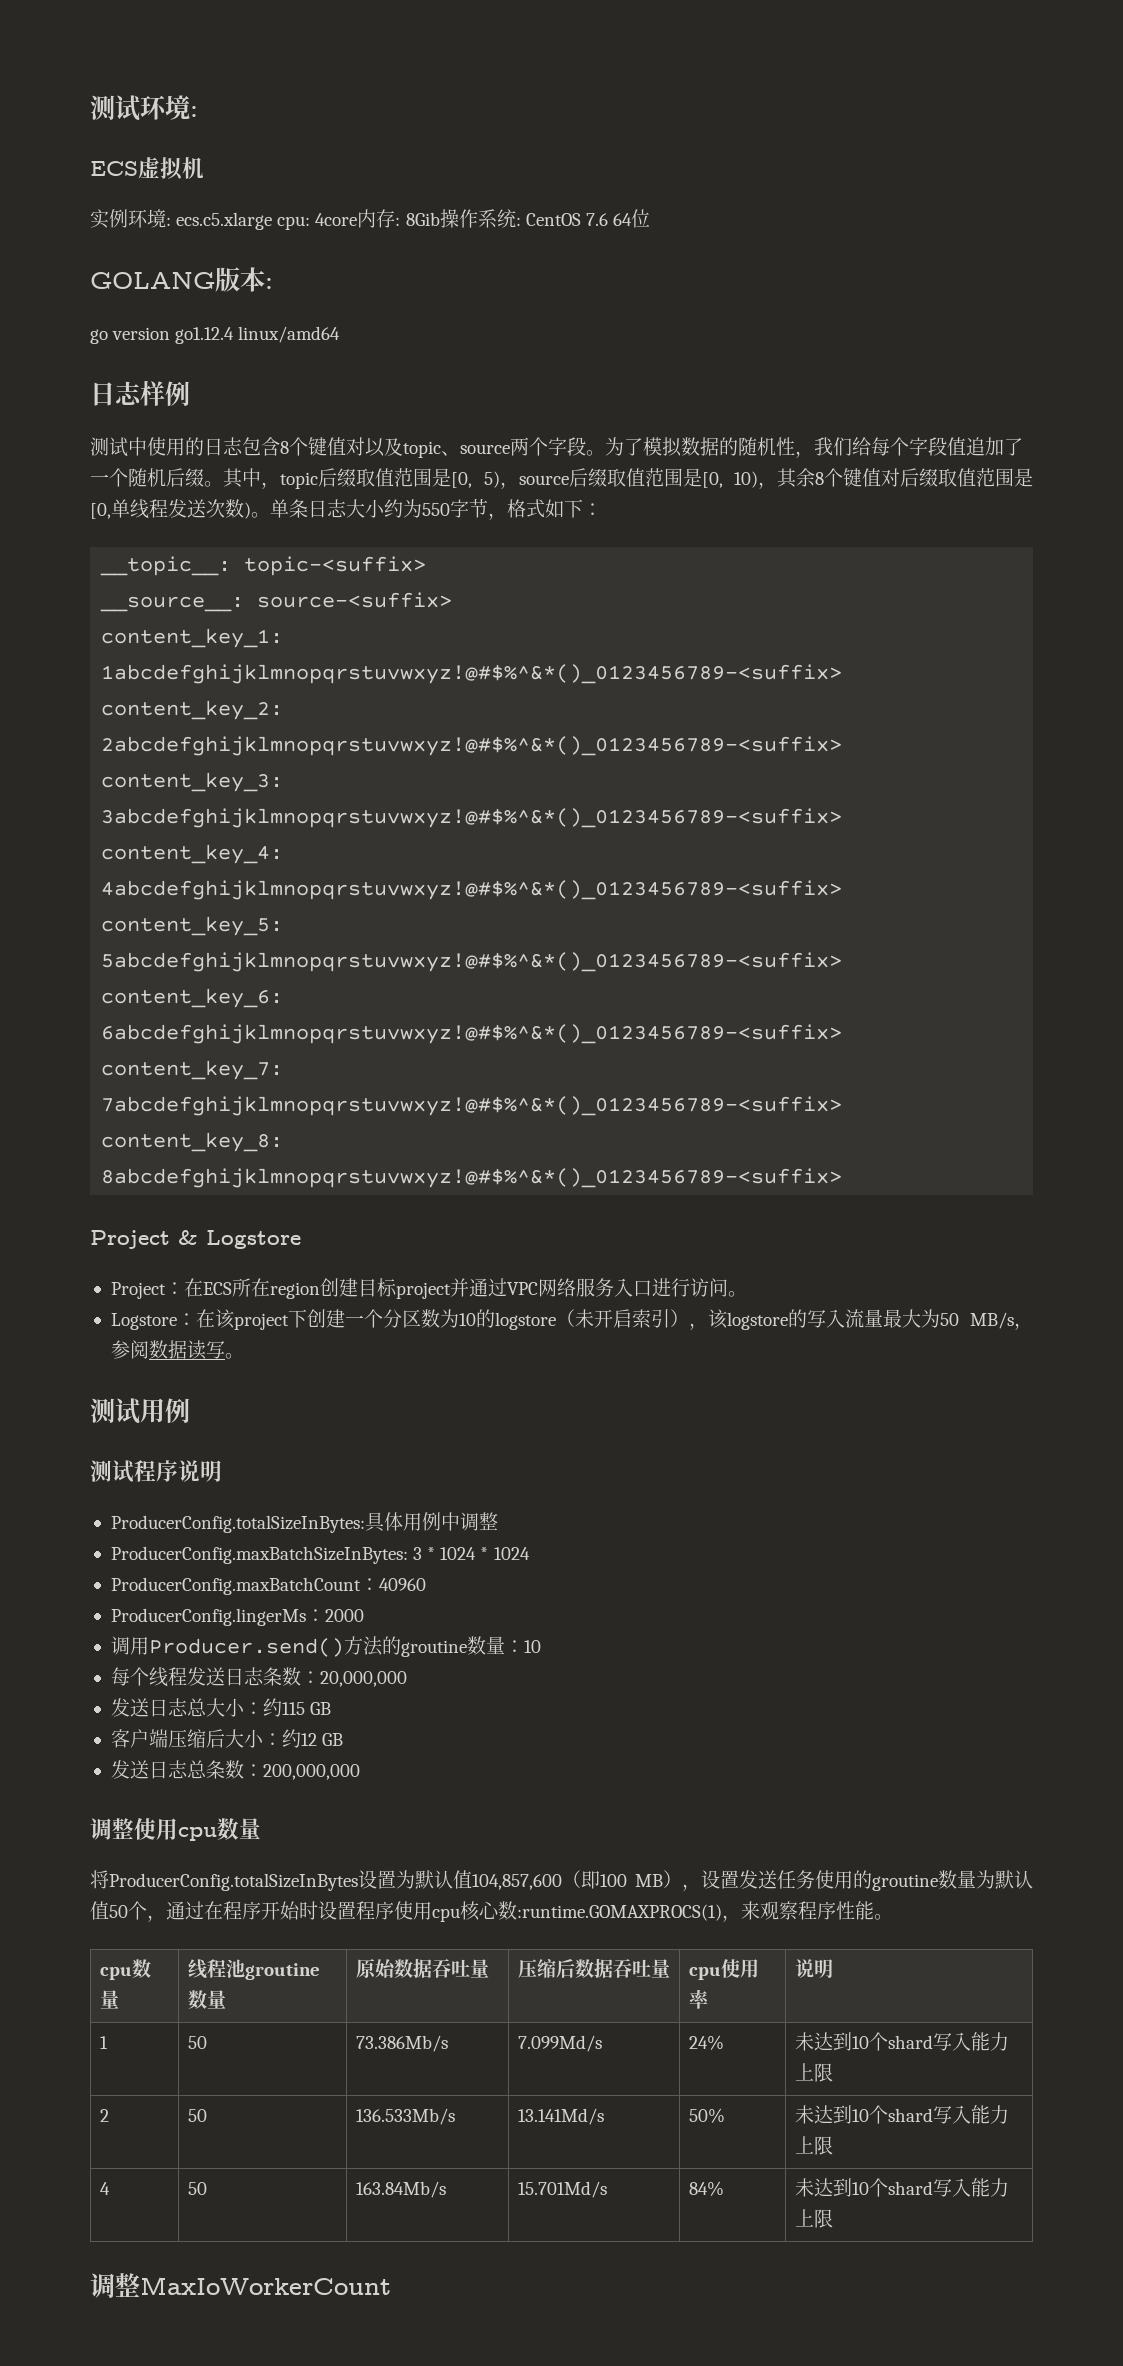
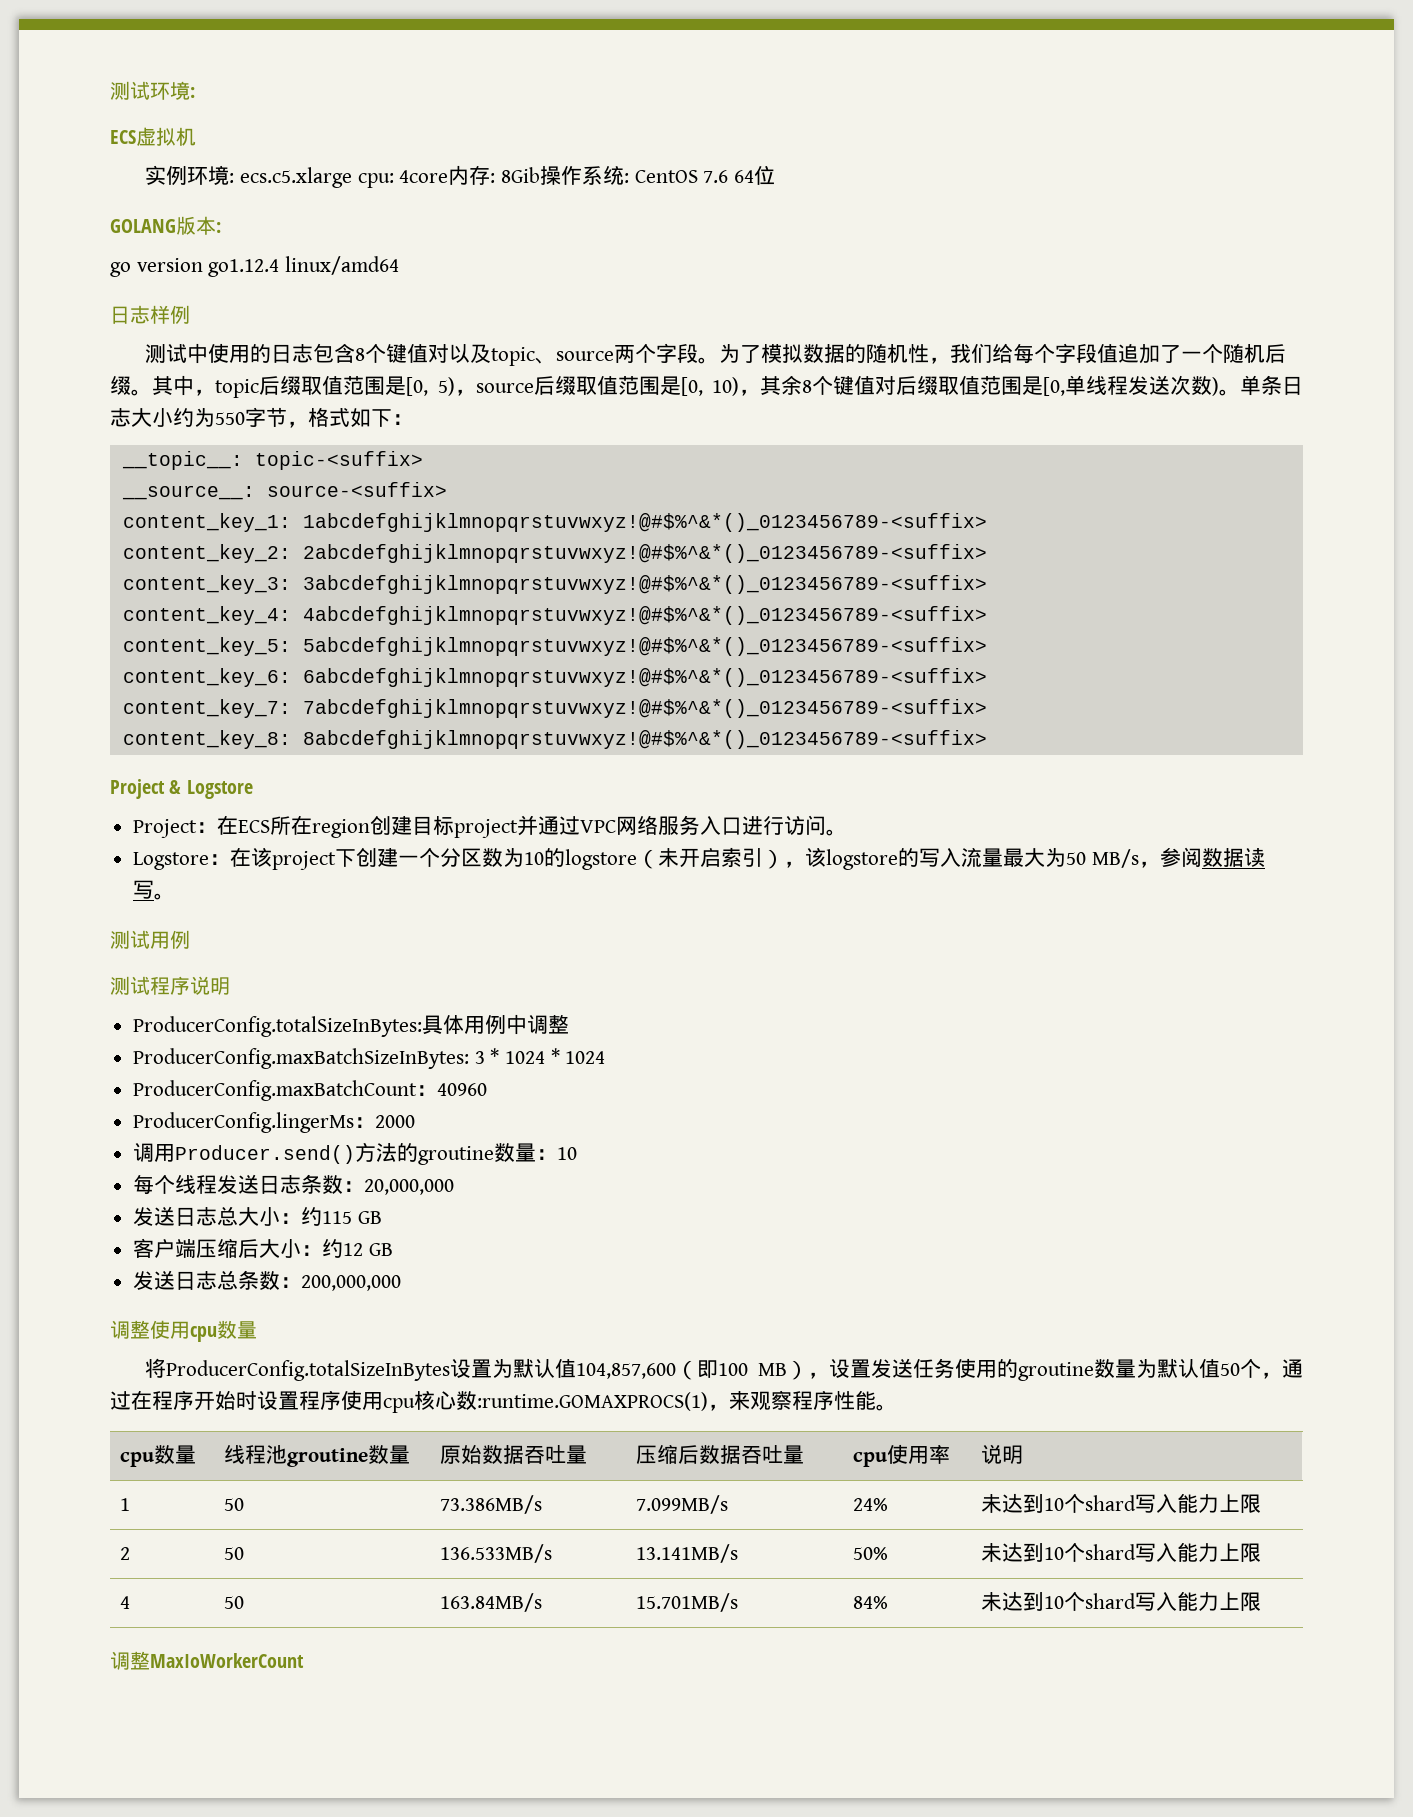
- 1 | 50 | 73.386Mb/s | 7.099Md/s | 24% | 未达到10个shard写入能力上限
+ 1 | 50 | 73.386MB/s | 7.099MB/s | 24% | 未达到10个shard写入能力上限
- 2 | 50 | 136.533Mb/s | 13.141Md/s | 50% | 未达到10个shard写入能力上限
+ 2 | 50 | 136.533MB/s | 13.141MB/s | 50% | 未达到10个shard写入能力上限
- 4 | 50 | 163.84Mb/s | 15.701Md/s | 84% | 未达到10个shard写入能力上限
+ 4 | 50 | 163.84MB/s | 15.701MB/s | 84% | 未达到10个shard写入能力上限

